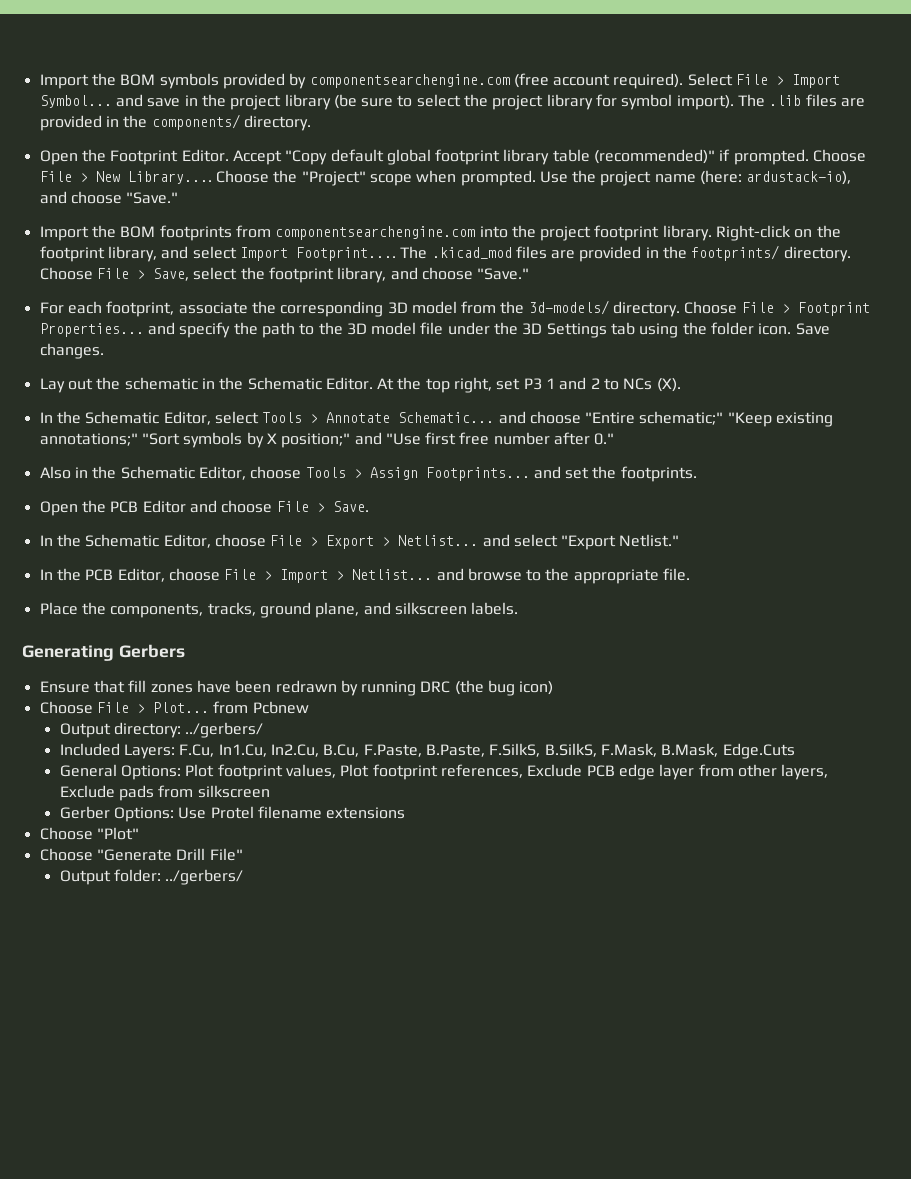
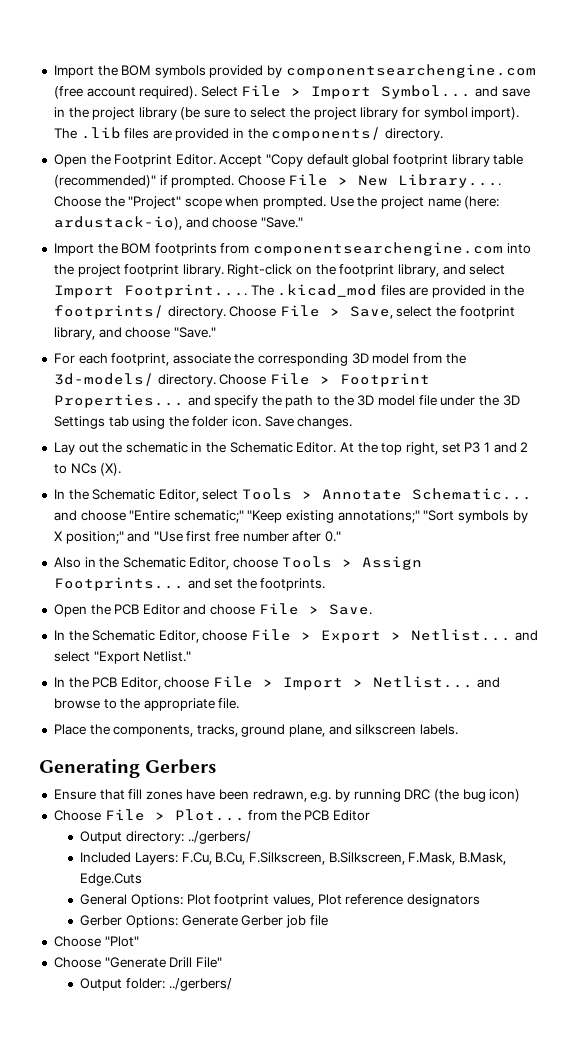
- Ensure that fill zones have been redrawn by running DRC (the bug icon)
+ Ensure that fill zones have been redrawn, e.g. by running DRC (the bug icon)
- Choose File > Plot... from Pcbnew
+ Choose File > Plot... from the PCB Editor
- Included Layers: F.Cu, In1.Cu, In2.Cu, B.Cu, F.Paste, B.Paste, F.SilkS, B.SilkS, F.Mask, B.Mask, Edge.Cuts
+ Included Layers: F.Cu, B.Cu, F.Silkscreen, B.Silkscreen, F.Mask, B.Mask, Edge.Cuts
- General Options: Plot footprint values, Plot footprint references, Exclude PCB edge layer from other layers, Exclude pads from silkscreen
- Gerber Options: Use Protel filename extensions
+ General Options: Plot footprint values, Plot reference designators
+ Gerber Options: Generate Gerber job file

